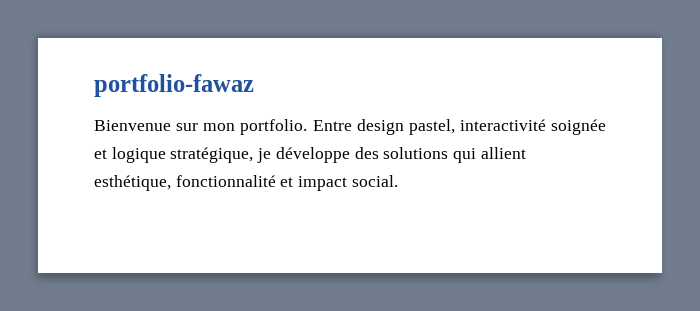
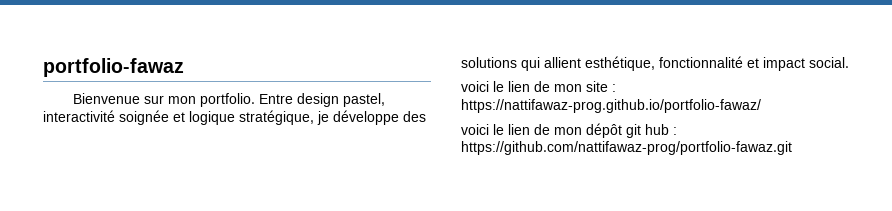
+ voici le lien de mon site : https://nattifawaz-prog.github.io/portfolio-fawaz/
+ voici le lien de mon dépôt git hub : https://github.com/nattifawaz-prog/portfolio-fawaz.git

